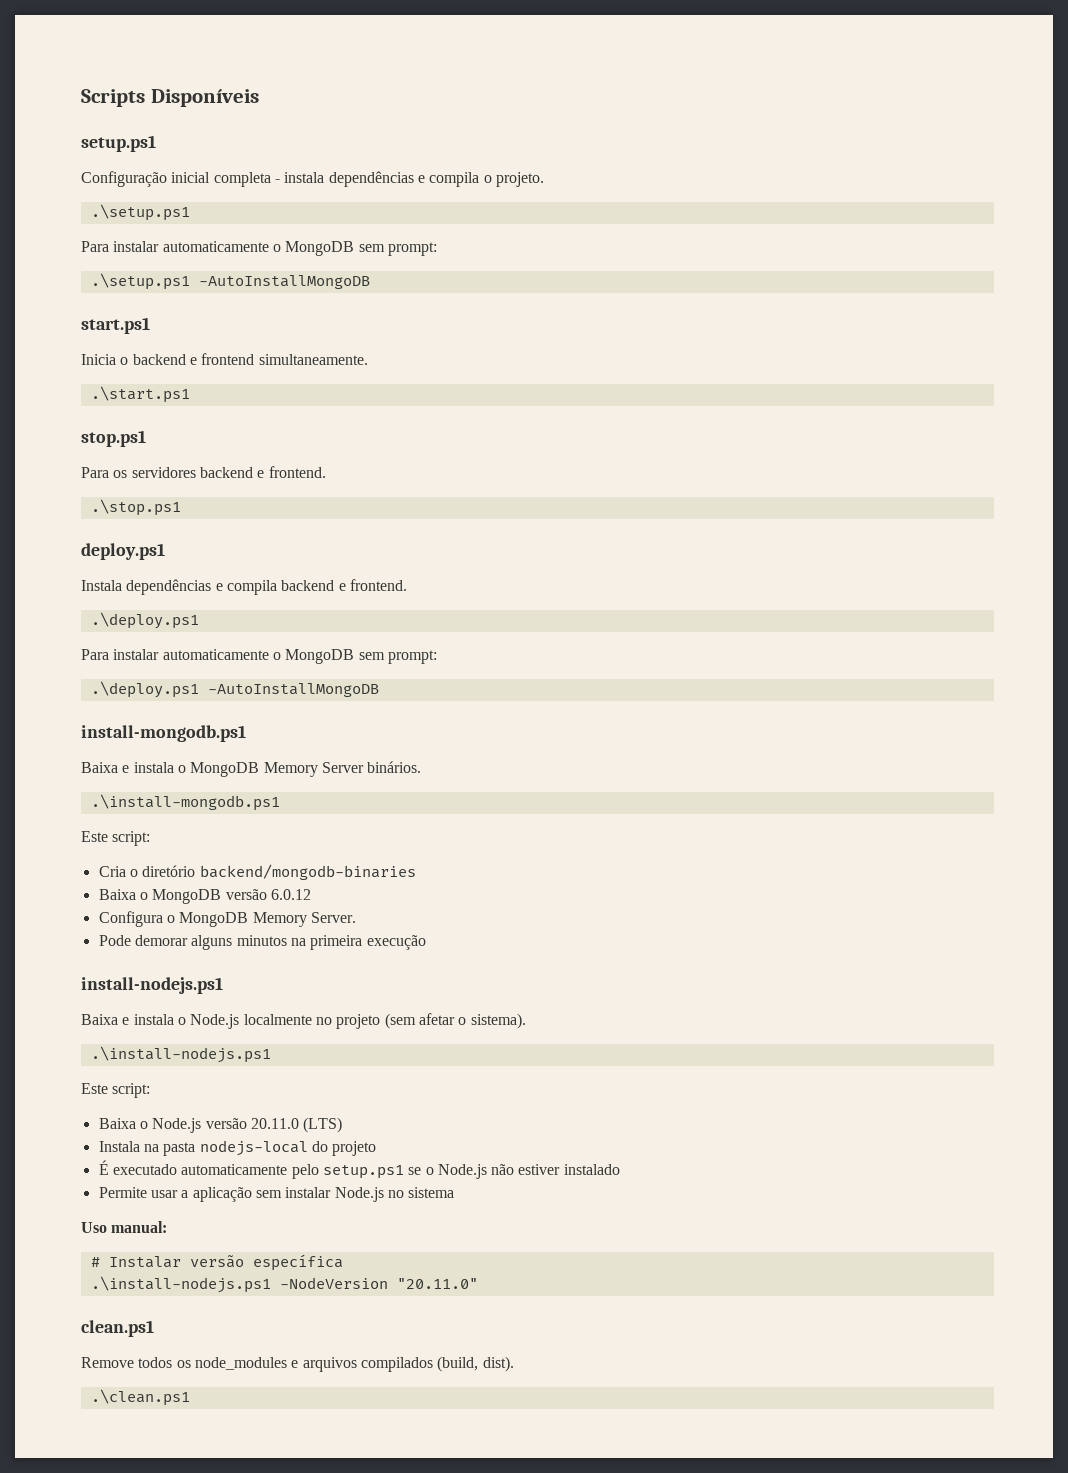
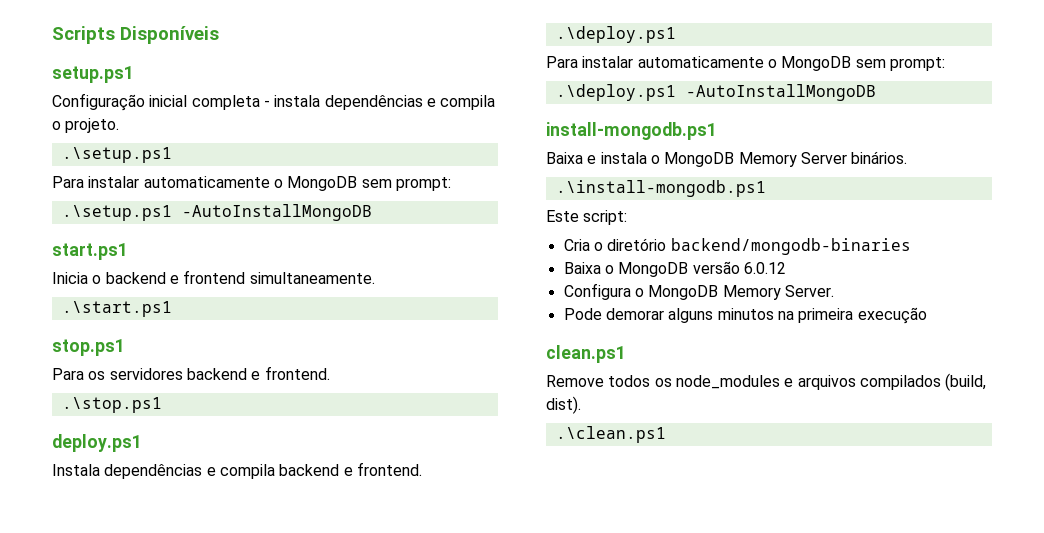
- install-nodejs.ps1
- Baixa e instala o Node.js localmente no projeto (sem afetar o sistema).
- .\install-nodejs.ps1
- Este script:
- Baixa o Node.js versão 20.11.0 (LTS)
- Instala na pasta nodejs-local do projeto
- É executado automaticamente pelo setup.ps1 se o Node.js não estiver instalado
- Permite usar a aplicação sem instalar Node.js no sistema
- Uso manual:
- # Instalar versão específica
- .\install-nodejs.ps1 -NodeVersion "20.11.0"

